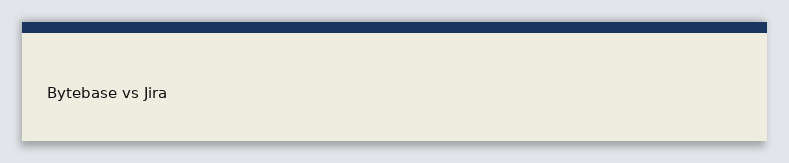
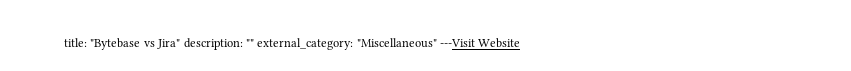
- Bytebase vs Jira
+ title: "Bytebase vs Jira" description: "" external_category: "Miscellaneous" ---Visit Website

